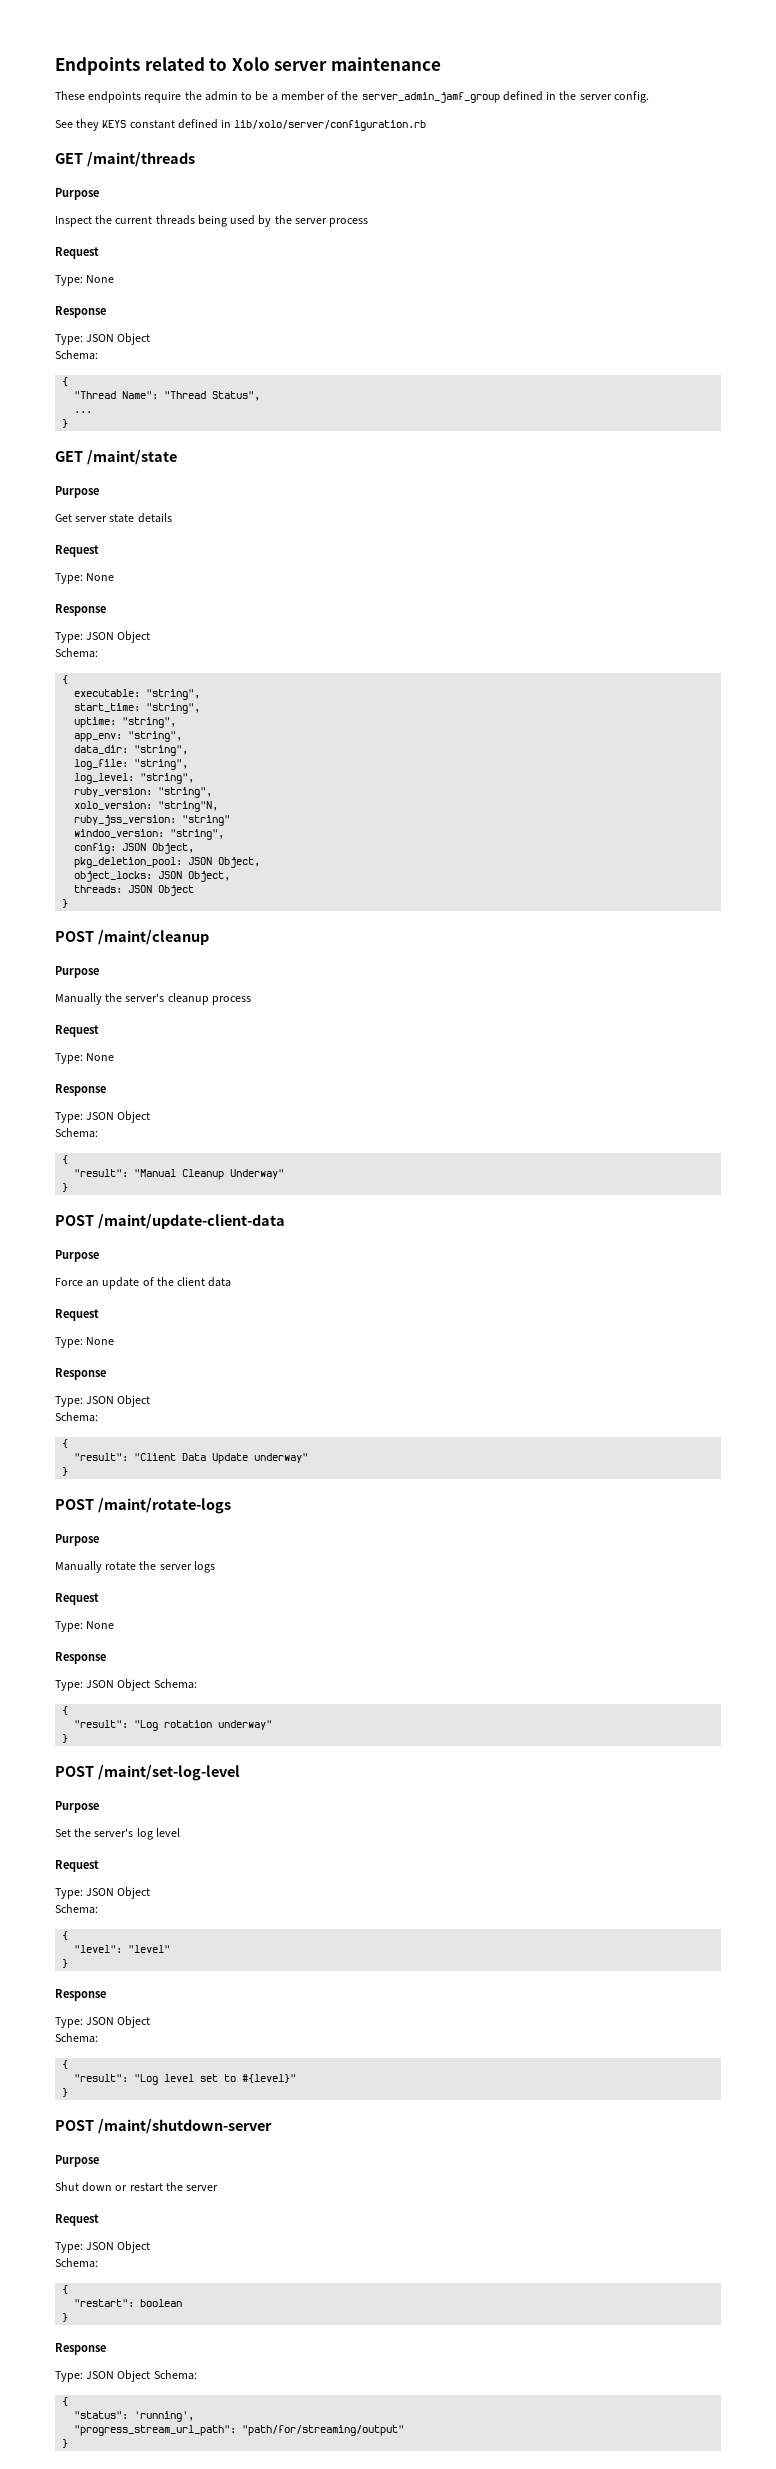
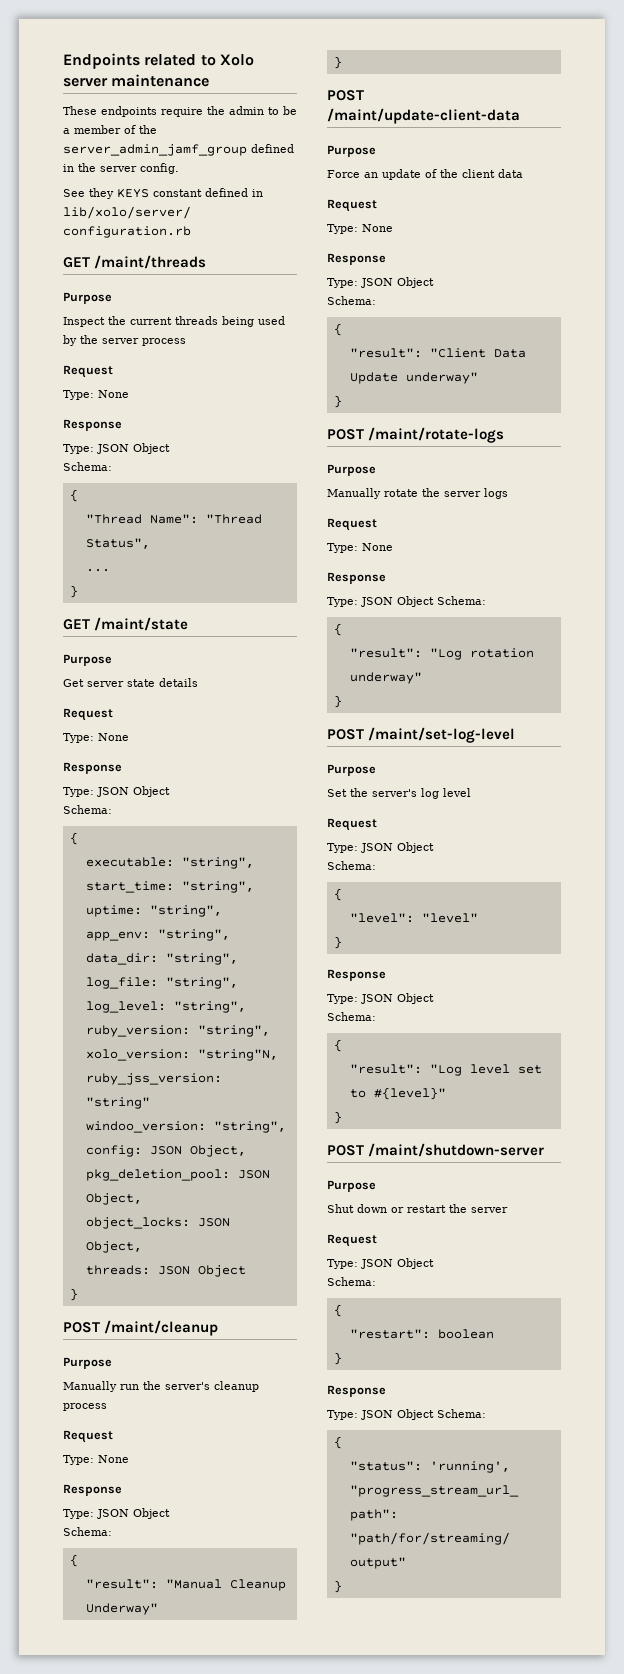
- Manually the server's cleanup process
+ Manually run the server's cleanup process

